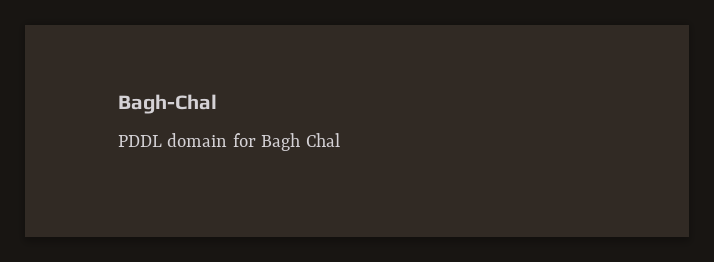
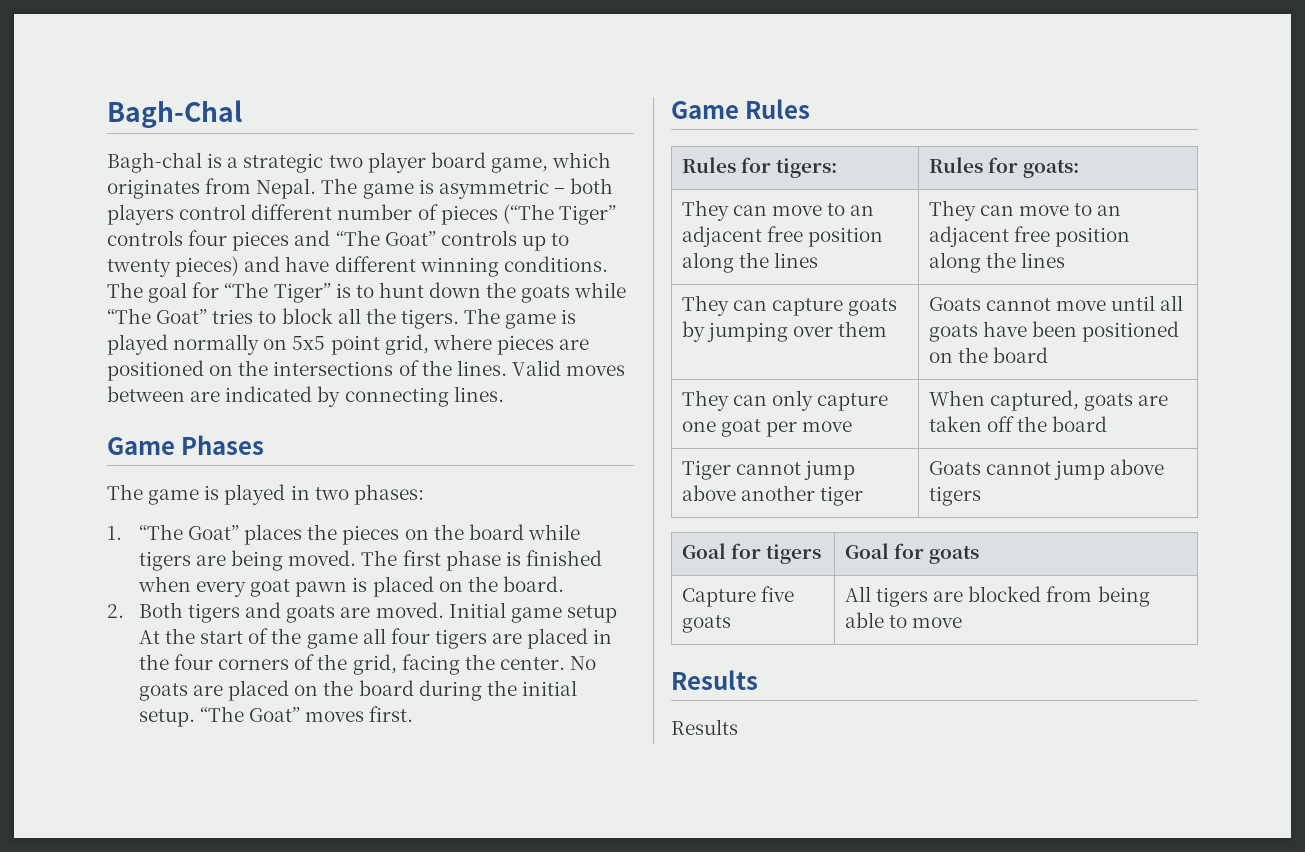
- PDDL domain for Bagh Chal
+ Bagh-chal is a strategic two player board game, which originates from Nepal. The game is asymmetric – both players control different number of pieces (“The Tiger” controls four pieces and “The Goat” controls up to twenty pieces) and have different winning conditions. The goal for “The Tiger” is to hunt down the goats while “The Goat” tries to block all the tigers. The game is played normally on 5x5 point grid, where pieces are positioned on the intersections of the lines. Valid moves between are indicated by connecting lines.
+ Game Phases
+ The game is played in two phases:
+ 1. “The Goat” places the pieces on the board while tigers are being moved. The first phase is finished when every goat pawn is placed on the board.
+ 2. Both tigers and goats are moved. Initial game setup At the start of the game all four tigers are placed in the four corners of the grid, facing the center. No goats are placed on the board during the initial setup. “The Goat” moves first.
+ Game Rules
+ Rules for tigers: | Rules for goats:
+ They can move to an adjacent free position along the lines | They can move to an adjacent free position along the lines
+ They can capture goats by jumping over them | Goats cannot move until all goats have been positioned on the board
+ They can only capture one goat per move | When captured, goats are taken off the board
+ Tiger cannot jump above another tiger | Goats cannot jump above tigers
+ Goal for tigers | Goal for goats
+ Capture five goats | All tigers are blocked from being able to move
+ Results
+ Results

